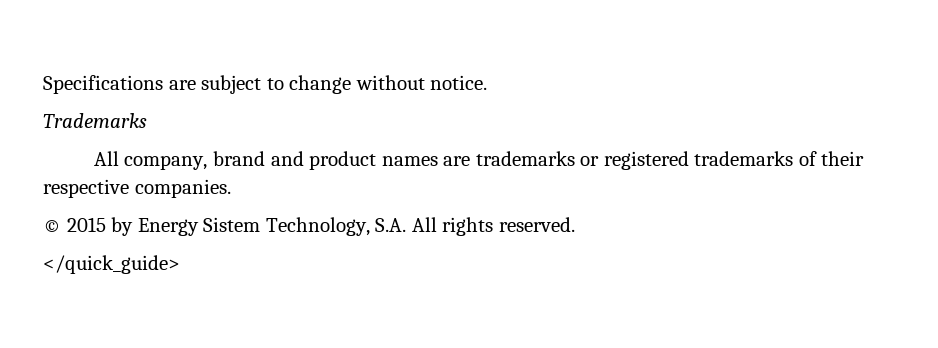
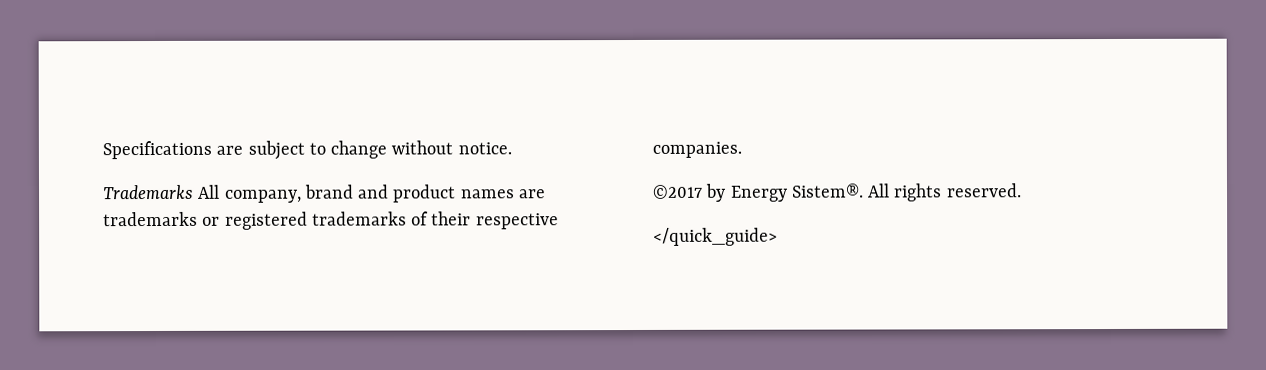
- Trademarks
- All company, brand and product names are trademarks or registered trademarks of their respective companies.
+ Trademarks All company, brand and product names are trademarks or registered trademarks of their respective companies.
- © 2015 by Energy Sistem Technology, S.A. All rights reserved.
+ ©2017 by Energy Sistem®. All rights reserved.

